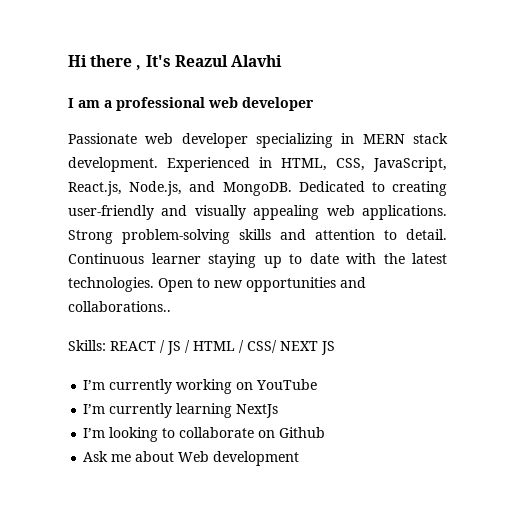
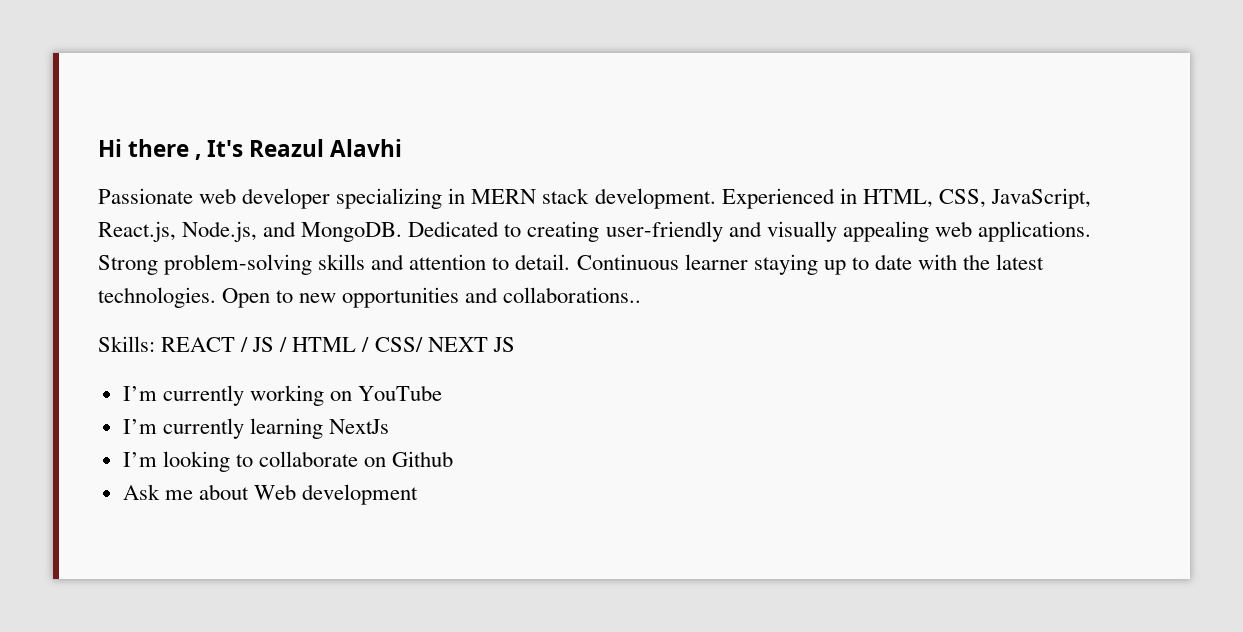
- I am a professional web developer

